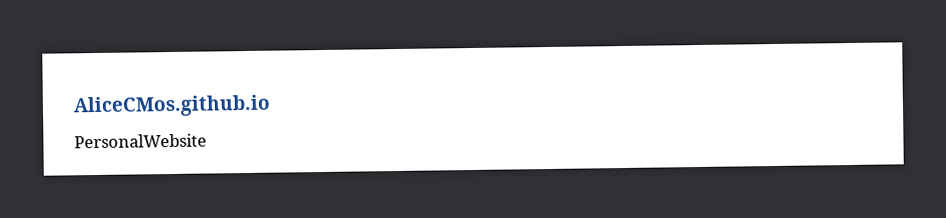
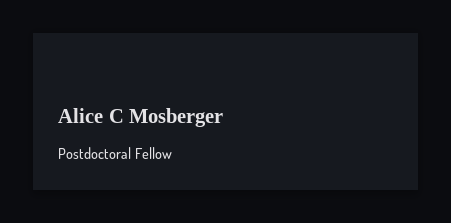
- AliceCMos.github.io
- PersonalWebsite
+ Alice C Mosberger
+ Postdoctoral Fellow

